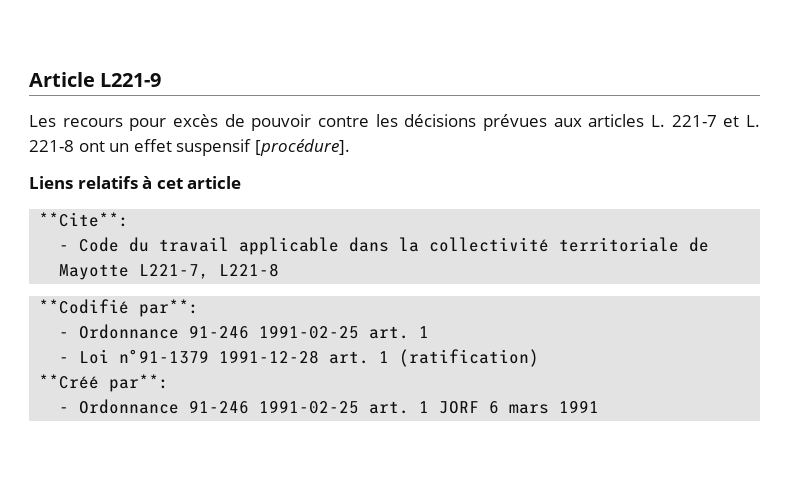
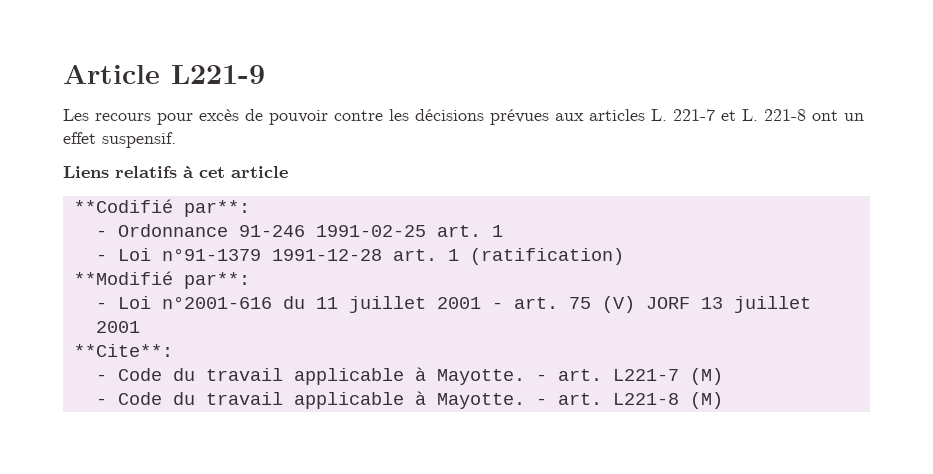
- Les recours pour excès de pouvoir contre les décisions prévues aux articles L. 221-7 et L. 221-8 ont un effet suspensif [procédure].
+ Les recours pour excès de pouvoir contre les décisions prévues aux articles L. 221-7 et L. 221-8 ont un effet suspensif.
- **Cite**:
- - Code du travail applicable dans la collectivité territoriale de Mayotte L221-7, L221-8
- **Créé par**:
- - Ordonnance 91-246 1991-02-25 art. 1 JORF 6 mars 1991
+ **Modifié par**:
+ - Loi n°2001-616 du 11 juillet 2001 - art. 75 (V) JORF 13 juillet 2001
+ **Cite**:
+ - Code du travail applicable à Mayotte. - art. L221-7 (M)
+ - Code du travail applicable à Mayotte. - art. L221-8 (M)

